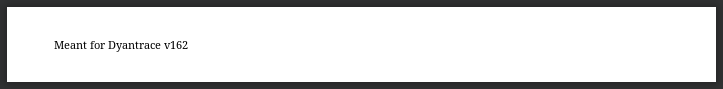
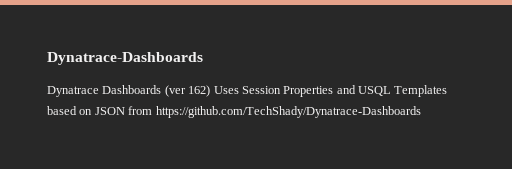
- Meant for Dyantrace v162
+ Dynatrace-Dashboards
+ Dynatrace Dashboards (ver 162) Uses Session Properties and USQL Templates based on JSON from https://github.com/TechShady/Dynatrace-Dashboards

